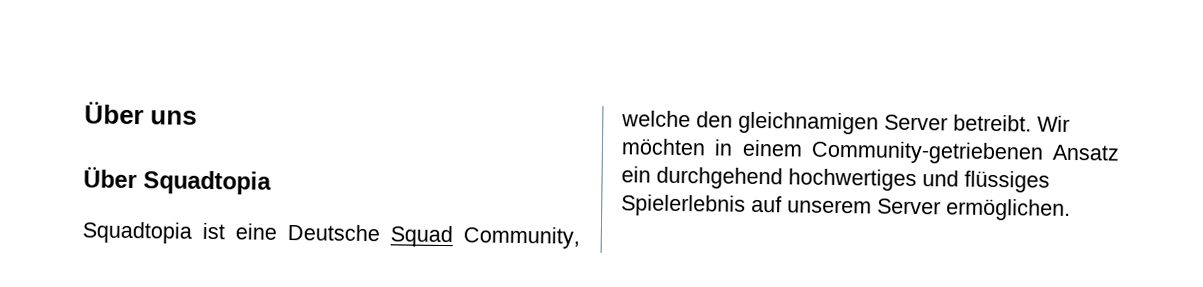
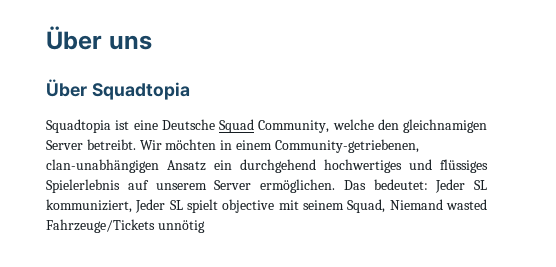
- Wir möchten in einem Community-getriebenen Ansatz ein durchgehend hochwertiges und flüssiges Spielerlebnis auf unserem Server ermöglichen.
+ Wir möchten in einem Community-getriebenen, clan-unabhängigen Ansatz ein durchgehend hochwertiges und flüssiges Spielerlebnis auf unserem Server ermöglichen.
+ Das bedeutet: Jeder SL kommuniziert, Jeder SL spielt objective mit seinem Squad, Niemand wasted Fahrzeuge/Tickets unnötig

